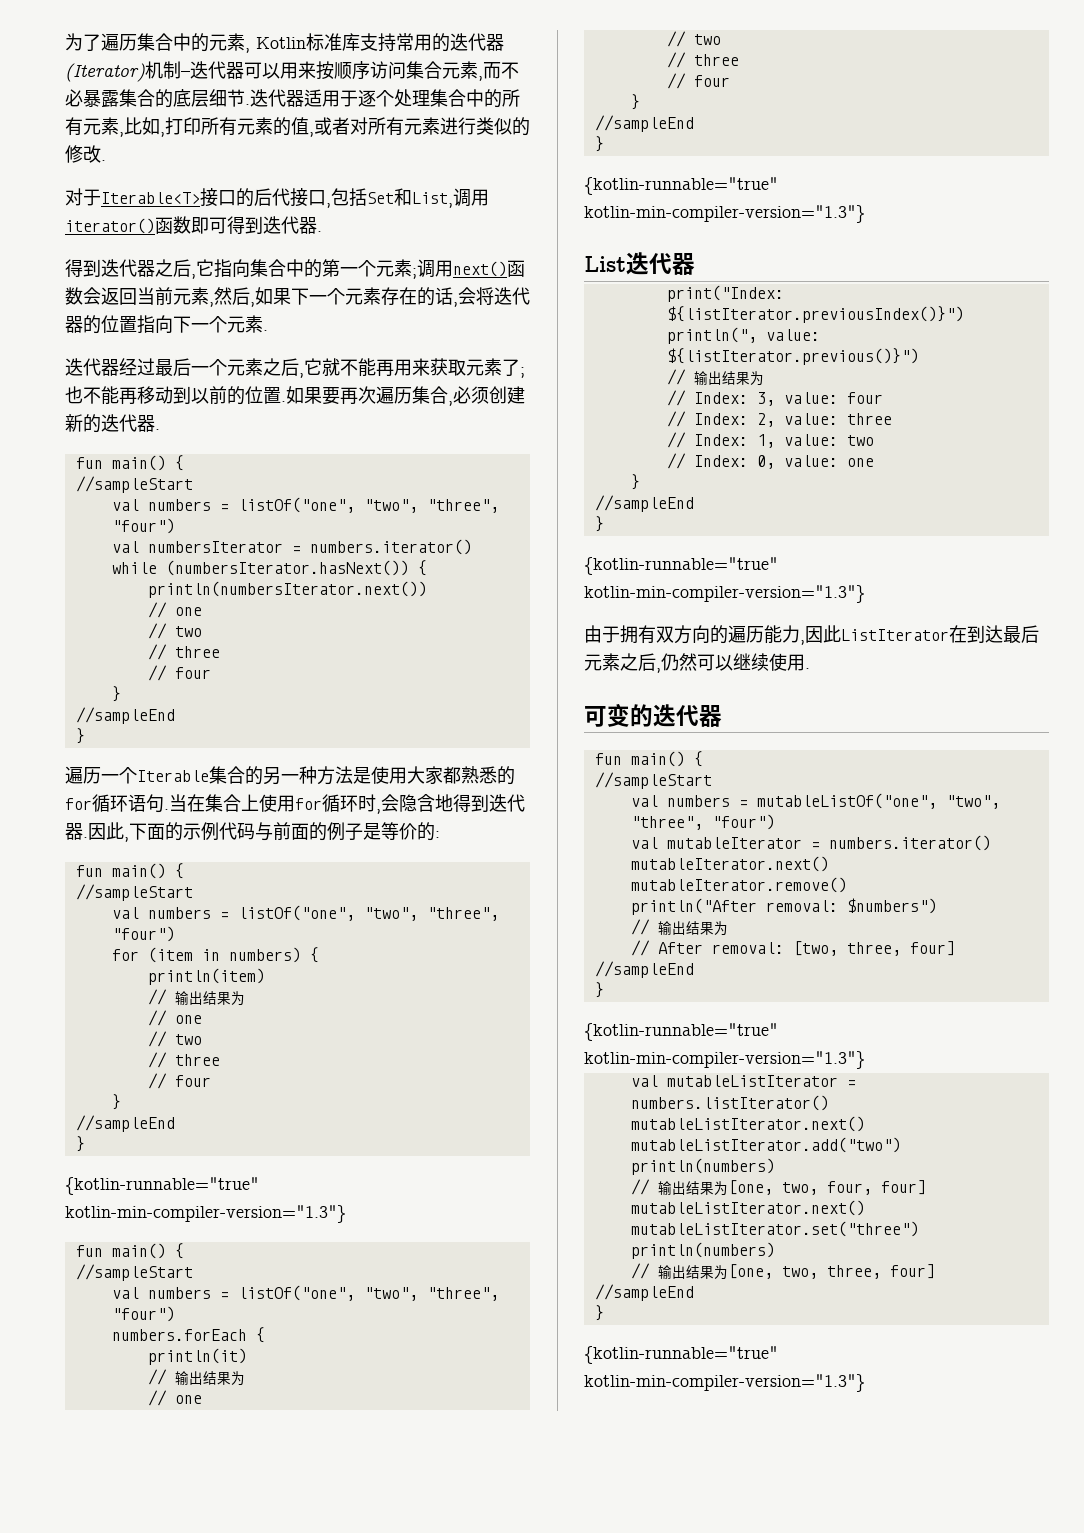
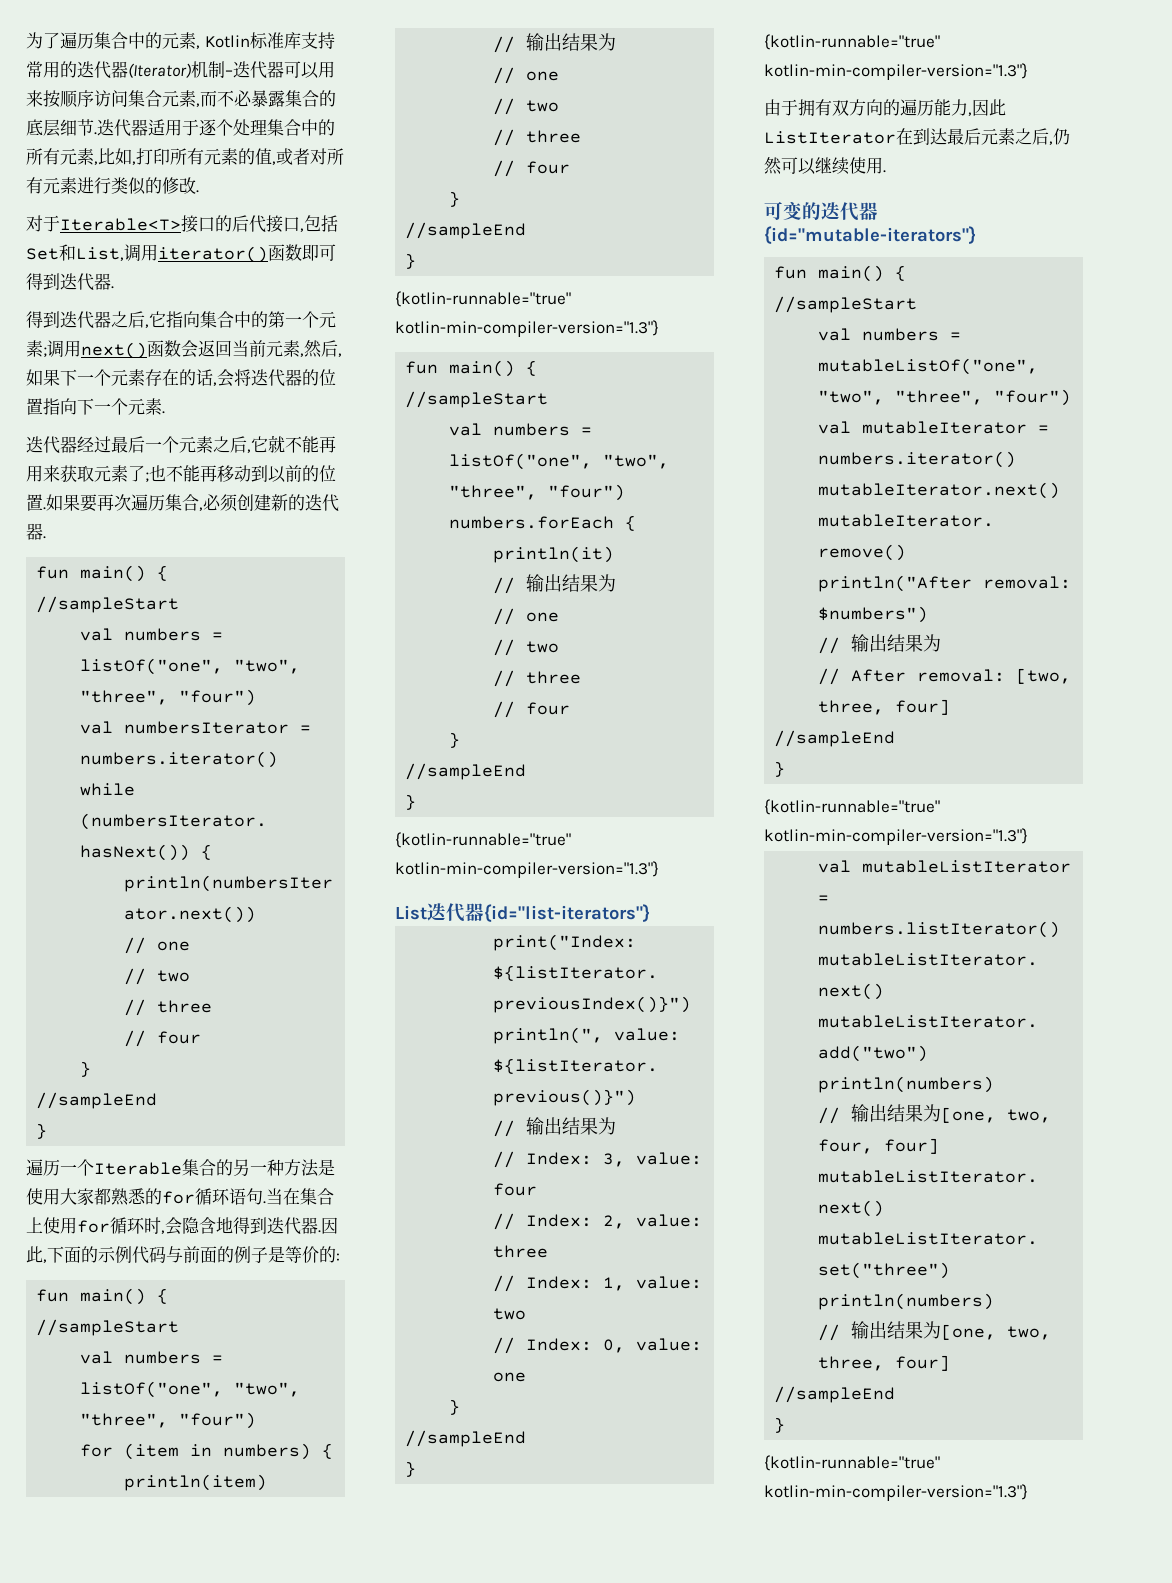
- List迭代器
+ List迭代器{id="list-iterators"}
- 可变的迭代器
+ 可变的迭代器{id="mutable-iterators"}

